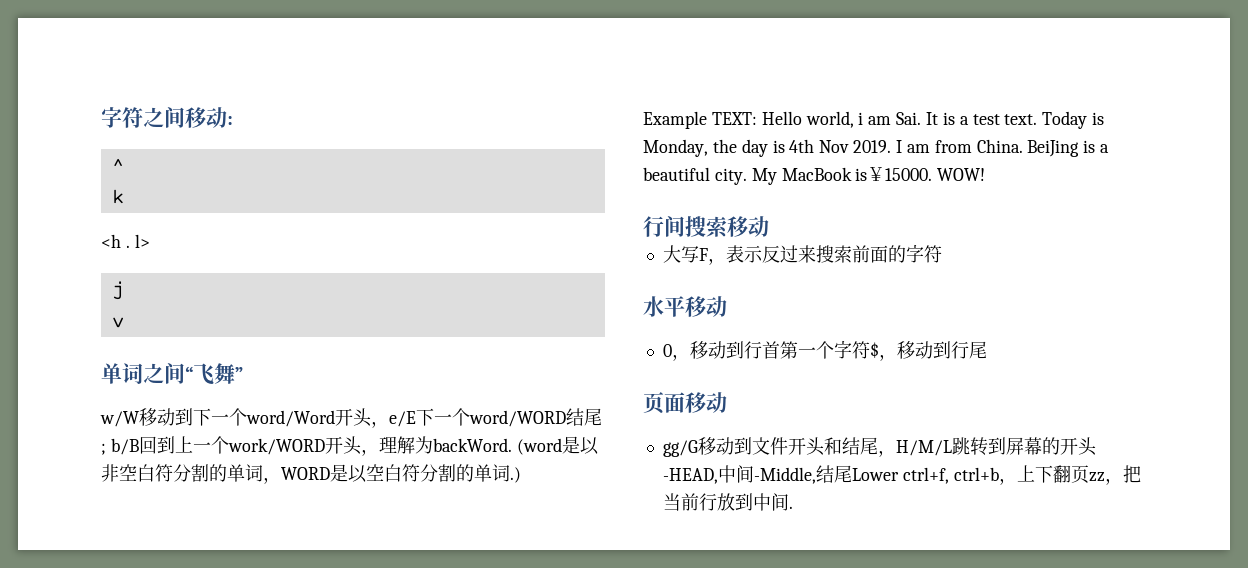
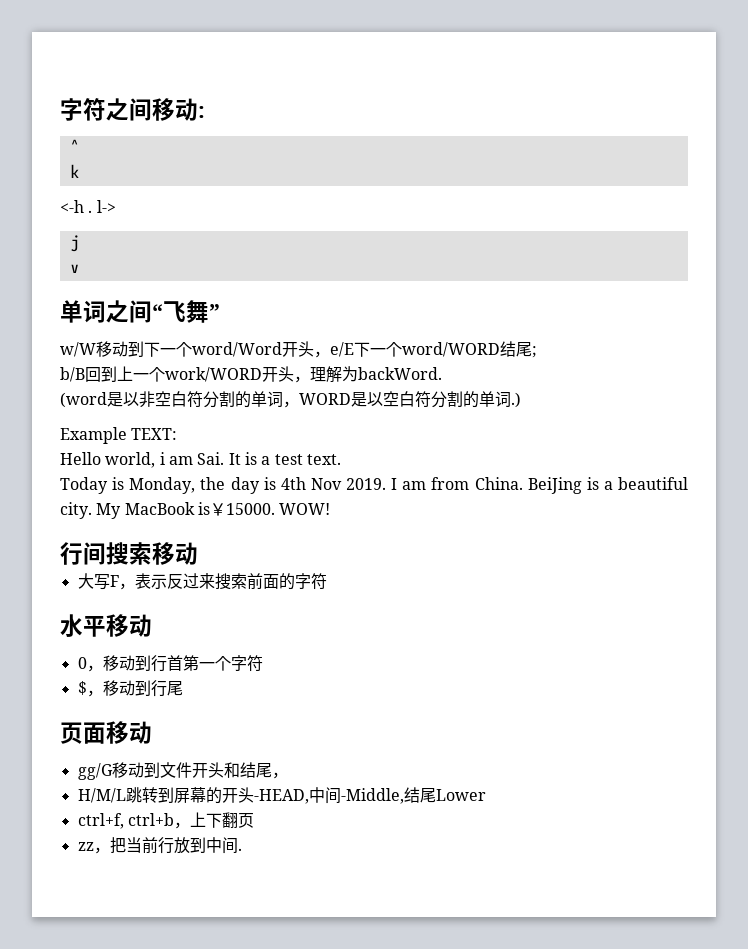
- <h . l>
+ <-h . l->
- w/W移动到下一个word/Word开头，e/E下一个word/WORD结尾; b/B回到上一个work/WORD开头，理解为backWord. (word是以非空白符分割的单词，WORD是以空白符分割的单词.)
+ w/W移动到下一个word/Word开头，e/E下一个word/WORD结尾;
+ b/B回到上一个work/WORD开头，理解为backWord.
+ (word是以非空白符分割的单词，WORD是以空白符分割的单词.)
- Example TEXT: Hello world, i am Sai. It is a test text. Today is Monday, the day is 4th Nov 2019.
+ Example TEXT:
+ Hello world, i am Sai. It is a test text.
+ Today is Monday, the day is 4th Nov 2019.
- 0，移动到行首第一个字符$，移动到行尾
+ 0，移动到行首第一个字符
+ $，移动到行尾
- gg/G移动到文件开头和结尾，H/M/L跳转到屏幕的开头-HEAD,中间-Middle,结尾Lower ctrl+f, ctrl+b，上下翻页zz，把当前行放到中间.
+ gg/G移动到文件开头和结尾，
+ H/M/L跳转到屏幕的开头-HEAD,中间-Middle,结尾Lower
+ ctrl+f, ctrl+b，上下翻页
+ zz，把当前行放到中间.

